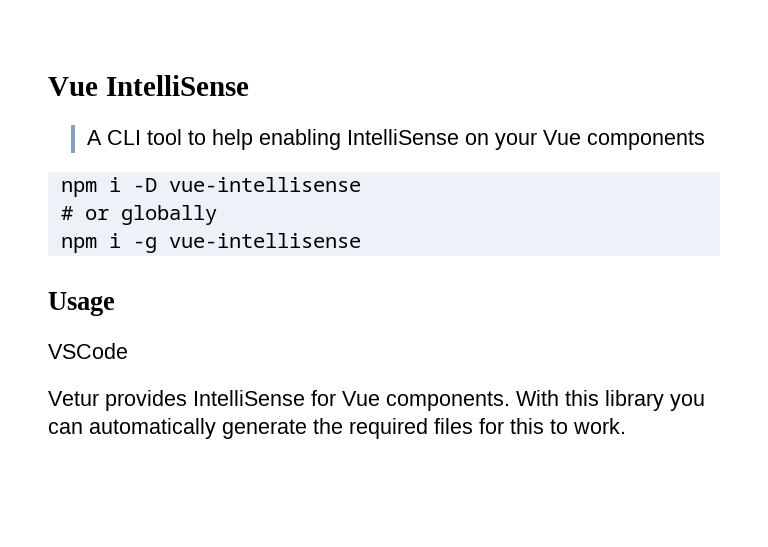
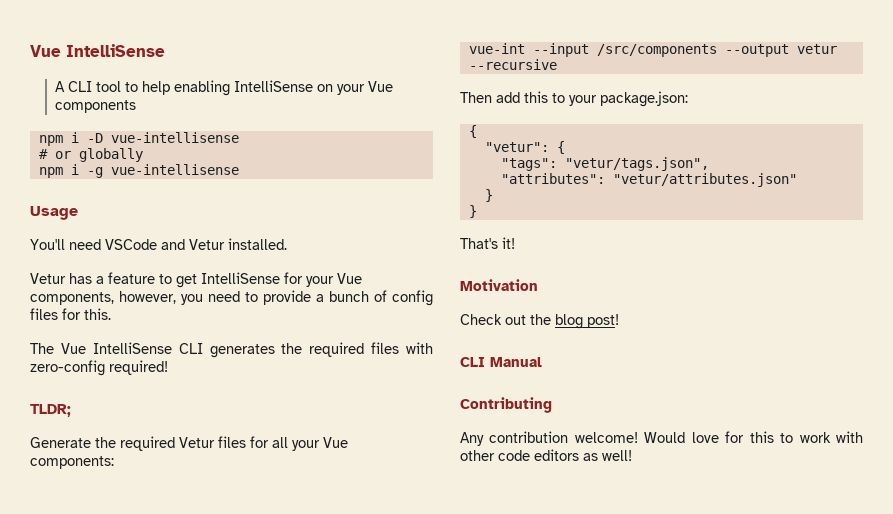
- VSCode
- Vetur provides IntelliSense for Vue components. With this library you can automatically generate the required files for this to work.
+ You'll need VSCode and Vetur installed.
+ Vetur has a feature to get IntelliSense for your Vue components, however, you need to provide a bunch of config files for this.
+ The Vue IntelliSense CLI generates the required files with zero-config required!
+ TLDR;
+ Generate the required Vetur files for all your Vue components:
+ vue-int --input /src/components --output vetur --recursive
+ Then add this to your package.json:
+ {
+ "vetur": {
+ "tags": "vetur/tags.json",
+ "attributes": "vetur/attributes.json"
+ }
+ }
+ That's it!
+ Motivation
+ Check out the blog post!
+ CLI Manual
+ Contributing
+ Any contribution welcome! Would love for this to work with other code editors as well!

